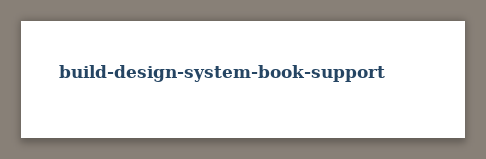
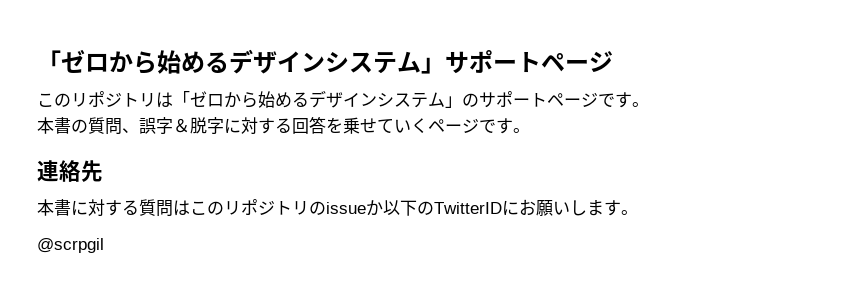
- build-design-system-book-support
+ 「ゼロから始めるデザインシステム」サポートページ
+ このリポジトリは「ゼロから始めるデザインシステム」のサポートページです。
+ 本書の質問、誤字＆脱字に対する回答を乗せていくページです。
+ 連絡先
+ 本書に対する質問はこのリポジトリのissueか以下のTwitterIDにお願いします。
+ @scrpgil

